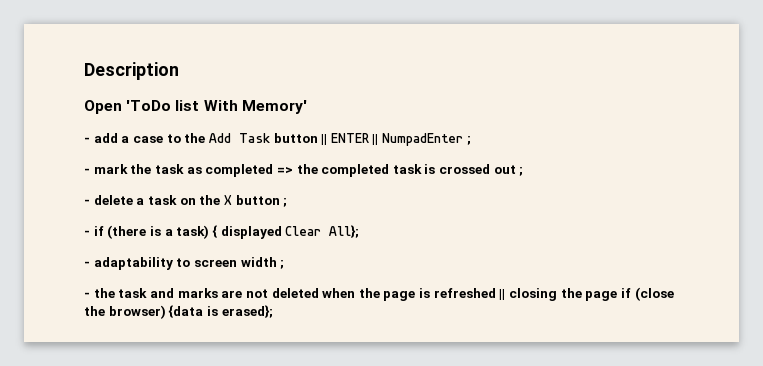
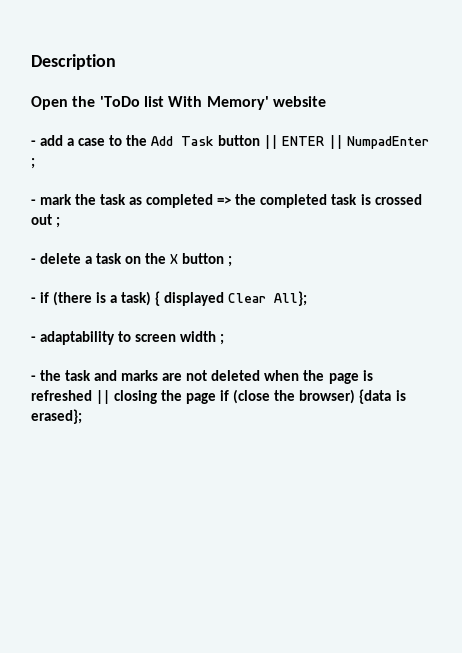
- Open 'ToDo list With Memory'
+ Open the 'ToDo list With Memory' website

